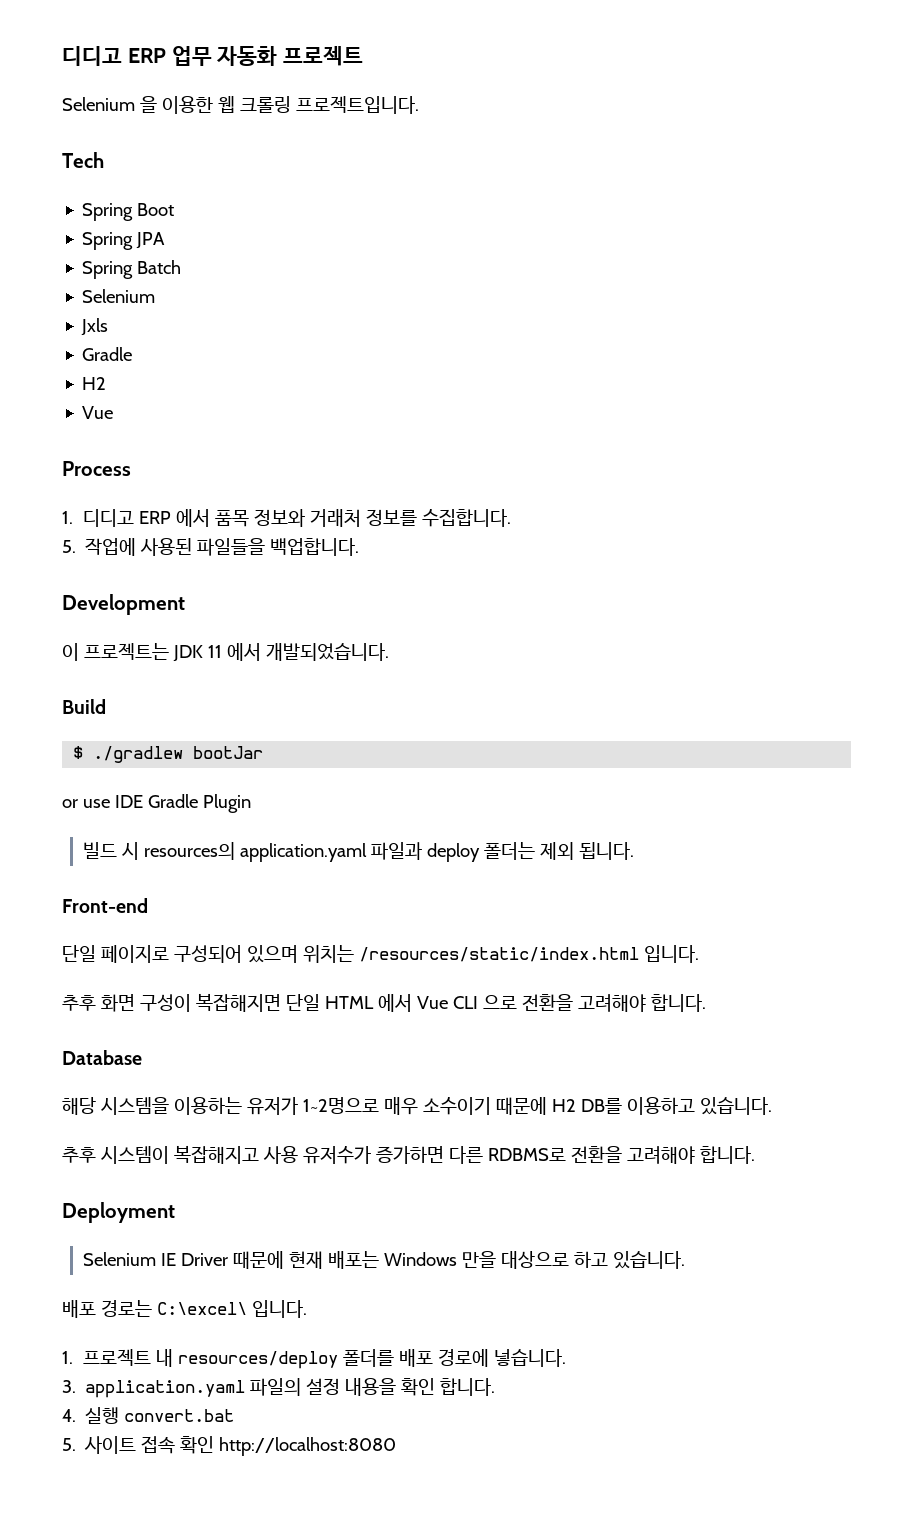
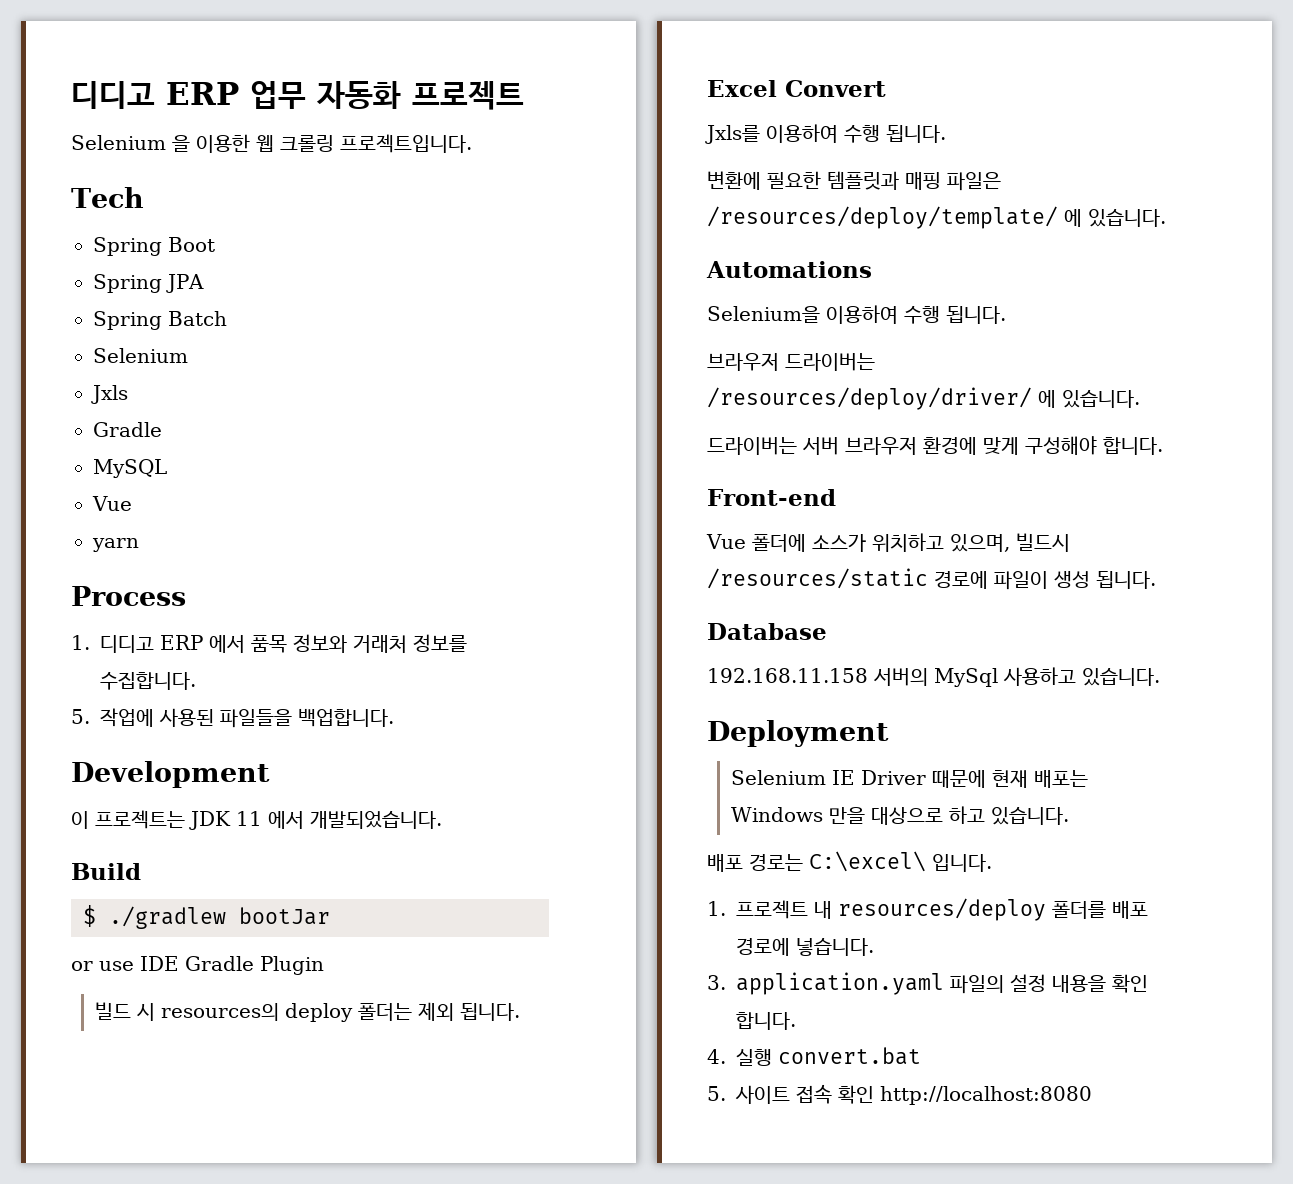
  Jxls
  Gradle
- H2
+ MySQL
  Vue
+ yarn
- 빌드 시 resources의 application.yaml 파일과 deploy 폴더는 제외 됩니다.
+ 빌드 시 resources의 deploy 폴더는 제외 됩니다.
+ Excel Convert
+ Jxls를 이용하여 수행 됩니다.
+ 변환에 필요한 템플릿과 매핑 파일은 /resources/deploy/template/ 에 있습니다.
+ Automations
+ Selenium을 이용하여 수행 됩니다.
+ 브라우저 드라이버는 /resources/deploy/driver/ 에 있습니다.
+ 드라이버는 서버 브라우저 환경에 맞게 구성해야 합니다.
  Front-end
- 단일 페이지로 구성되어 있으며 위치는 /resources/static/index.html 입니다.
- 추후 화면 구성이 복잡해지면 단일 HTML 에서 Vue CLI 으로 전환을 고려해야 합니다.
+ Vue 폴더에 소스가 위치하고 있으며, 빌드시 /resources/static 경로에 파일이 생성 됩니다.
  Database
- 해당 시스템을 이용하는 유저가 1~2명으로 매우 소수이기 때문에 H2 DB를 이용하고 있습니다.
- 추후 시스템이 복잡해지고 사용 유저수가 증가하면 다른 RDBMS로 전환을 고려해야 합니다.
+ 192.168.11.158 서버의 MySql 사용하고 있습니다.

